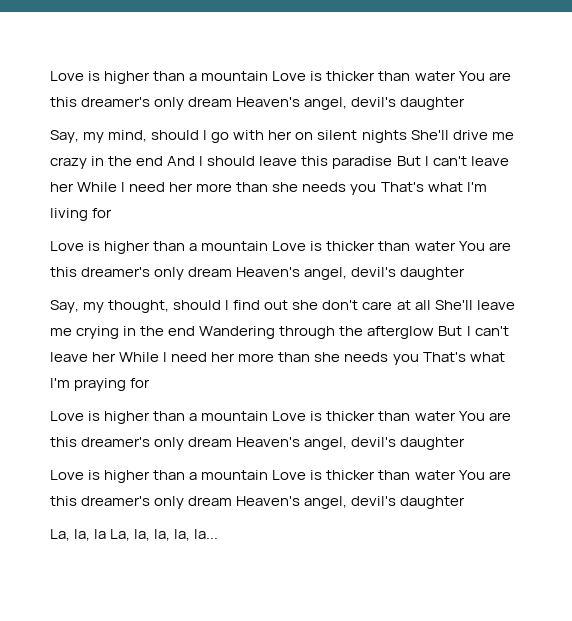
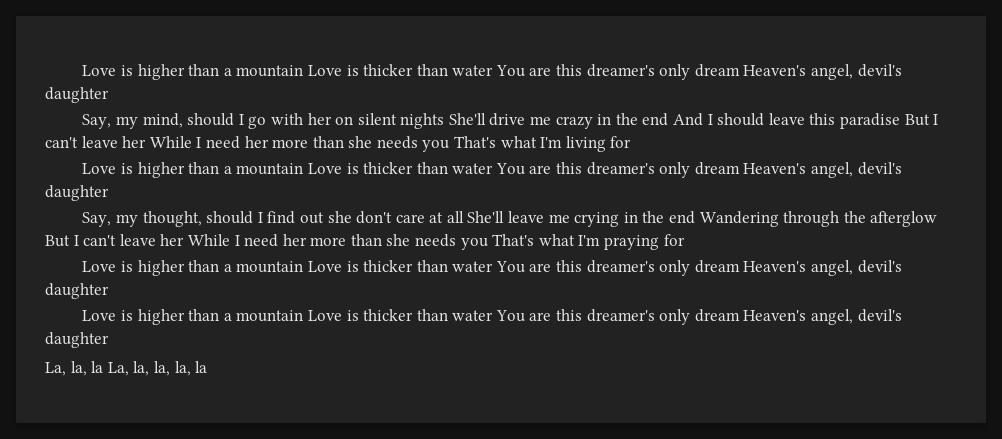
- La, la, la La, la, la, la, la...
+ La, la, la La, la, la, la, la

